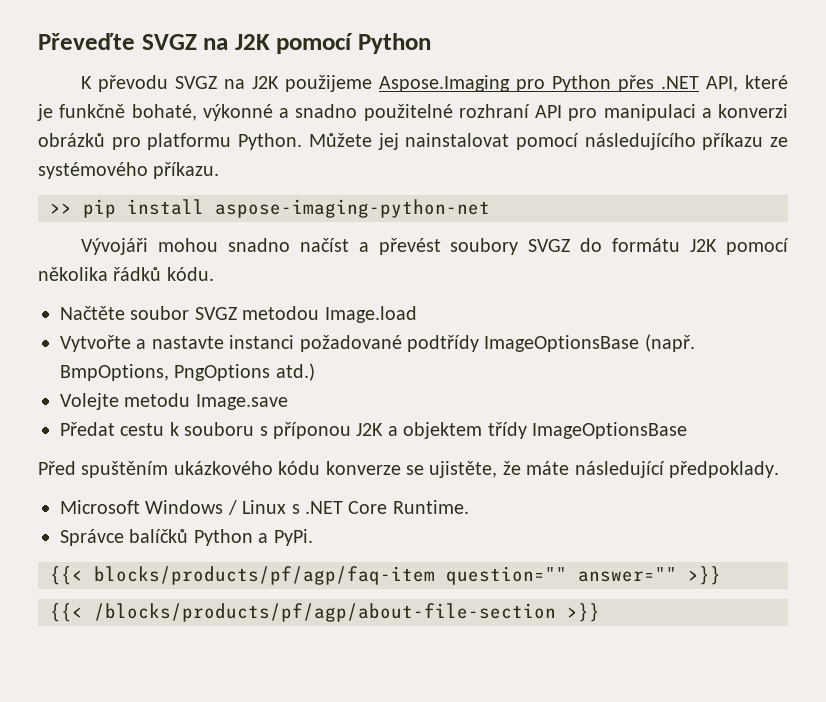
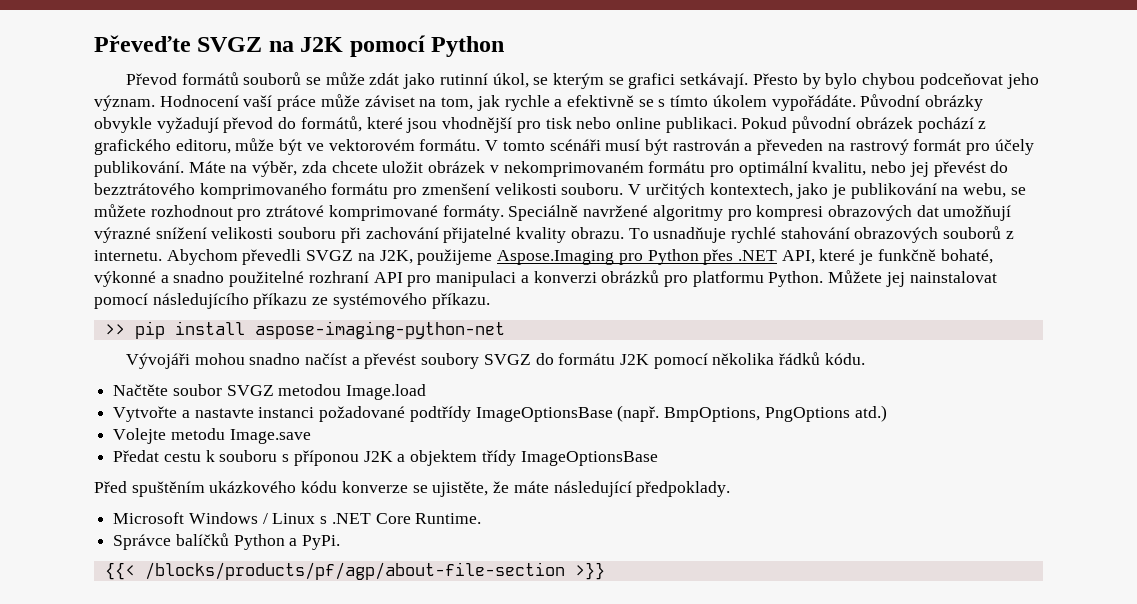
- K převodu SVGZ na J2K použijeme Aspose.Imaging pro Python přes .NET API, které je funkčně bohaté, výkonné a snadno použitelné rozhraní API pro manipulaci a konverzi obrázků pro platformu Python.
+ Převod formátů souborů se může zdát jako rutinní úkol, se kterým se grafici setkávají. Přesto by bylo chybou podceňovat jeho význam. Hodnocení vaší práce může záviset na tom, jak rychle a efektivně se s tímto úkolem vypořádáte. Původní obrázky obvykle vyžadují převod do formátů, které jsou vhodnější pro tisk nebo online publikaci. Pokud původní obrázek pochází z grafického editoru, může být ve vektorovém formátu. V tomto scénáři musí být rastrován a převeden na rastrový formát pro účely publikování. Máte na výběr, zda chcete uložit obrázek v nekomprimovaném formátu pro optimální kvalitu, nebo jej převést do bezztrátového komprimovaného formátu pro zmenšení velikosti souboru. V určitých kontextech, jako je publikování na webu, se můžete rozhodnout pro ztrátové komprimované formáty. Speciálně navržené algoritmy pro kompresi obrazových dat umožňují výrazné snížení velikosti souboru při zachování přijatelné kvality obrazu. To usnadňuje rychlé stahování obrazových souborů z internetu. Abychom převedli SVGZ na J2K, použijeme Aspose.Imaging pro Python přes .NET API, které je funkčně bohaté, výkonné a snadno použitelné rozhraní API pro manipulaci a konverzi obrázků pro platformu Python.
- {{< blocks/products/pf/agp/faq-item question="" answer="" >}}

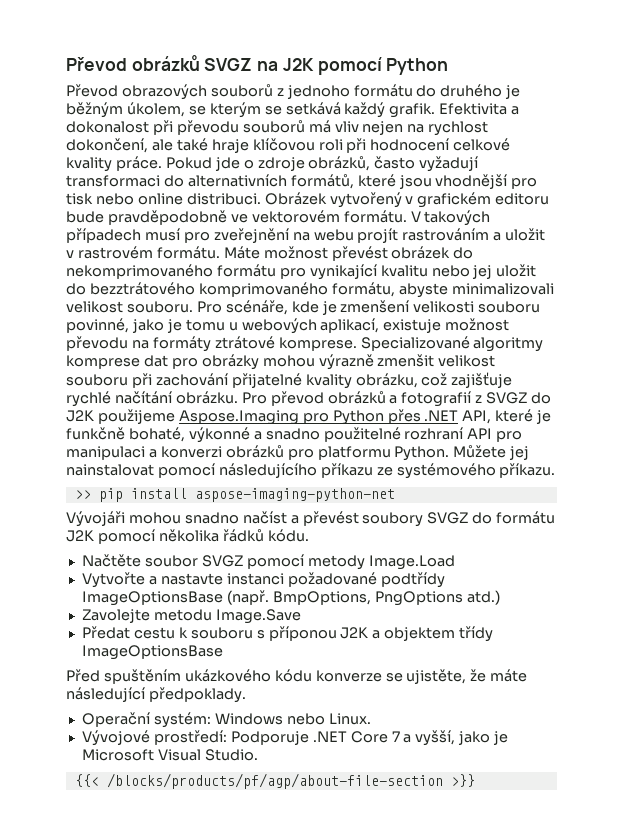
- Převeďte SVGZ na J2K pomocí Python
+ Převod obrázků SVGZ na J2K pomocí Python
- Převod formátů souborů se může zdát jako rutinní úkol, se kterým se grafici setkávají. Přesto by bylo chybou podceňovat jeho význam. Hodnocení vaší práce může záviset na tom, jak rychle a efektivně se s tímto úkolem vypořádáte. Původní obrázky obvykle vyžadují převod do formátů, které jsou vhodnější pro tisk nebo online publikaci. Pokud původní obrázek pochází z grafického editoru, může být ve vektorovém formátu. V tomto scénáři musí být rastrován a převeden na rastrový formát pro účely publikování. Máte na výběr, zda chcete uložit obrázek v nekomprimovaném formátu pro optimální kvalitu, nebo jej převést do bezztrátového komprimovaného formátu pro zmenšení velikosti souboru. V určitých kontextech, jako je publikování na webu, se můžete rozhodnout pro ztrátové komprimované formáty. Speciálně navržené algoritmy pro kompresi obrazových dat umožňují výrazné snížení velikosti souboru při zachování přijatelné kvality obrazu. To usnadňuje rychlé stahování obrazových souborů z internetu. Abychom převedli SVGZ na J2K, použijeme Aspose.Imaging pro Python přes .NET API, které je funkčně bohaté, výkonné a snadno použitelné rozhraní API pro manipulaci a konverzi obrázků pro platformu Python.
+ Převod obrazových souborů z jednoho formátu do druhého je běžným úkolem, se kterým se setkává každý grafik. Efektivita a dokonalost při převodu souborů má vliv nejen na rychlost dokončení, ale také hraje klíčovou roli při hodnocení celkové kvality práce. Pokud jde o zdroje obrázků, často vyžadují transformaci do alternativních formátů, které jsou vhodnější pro tisk nebo online distribuci. Obrázek vytvořený v grafickém editoru bude pravděpodobně ve vektorovém formátu. V takových případech musí pro zveřejnění na webu projít rastrováním a uložit v rastrovém formátu. Máte možnost převést obrázek do nekomprimovaného formátu pro vynikající kvalitu nebo jej uložit do bezztrátového komprimovaného formátu, abyste minimalizovali velikost souboru. Pro scénáře, kde je zmenšení velikosti souboru povinné, jako je tomu u webových aplikací, existuje možnost převodu na formáty ztrátové komprese. Specializované algoritmy komprese dat pro obrázky mohou výrazně zmenšit velikost souboru při zachování přijatelné kvality obrázku, což zajišťuje rychlé načítání obrázku. Pro převod obrázků a fotografií z SVGZ do J2K použijeme Aspose.Imaging pro Python přes .NET API, které je funkčně bohaté, výkonné a snadno použitelné rozhraní API pro manipulaci a konverzi obrázků pro platformu Python.
- Načtěte soubor SVGZ metodou Image.load
+ Načtěte soubor SVGZ pomocí metody Image.Load
- Volejte metodu Image.save
+ Zavolejte metodu Image.Save
- Microsoft Windows / Linux s .NET Core Runtime.
- Správce balíčků Python a PyPi.
+ Operační systém: Windows nebo Linux.
+ Vývojové prostředí: Podporuje .NET Core 7 a vyšší, jako je Microsoft Visual Studio.

